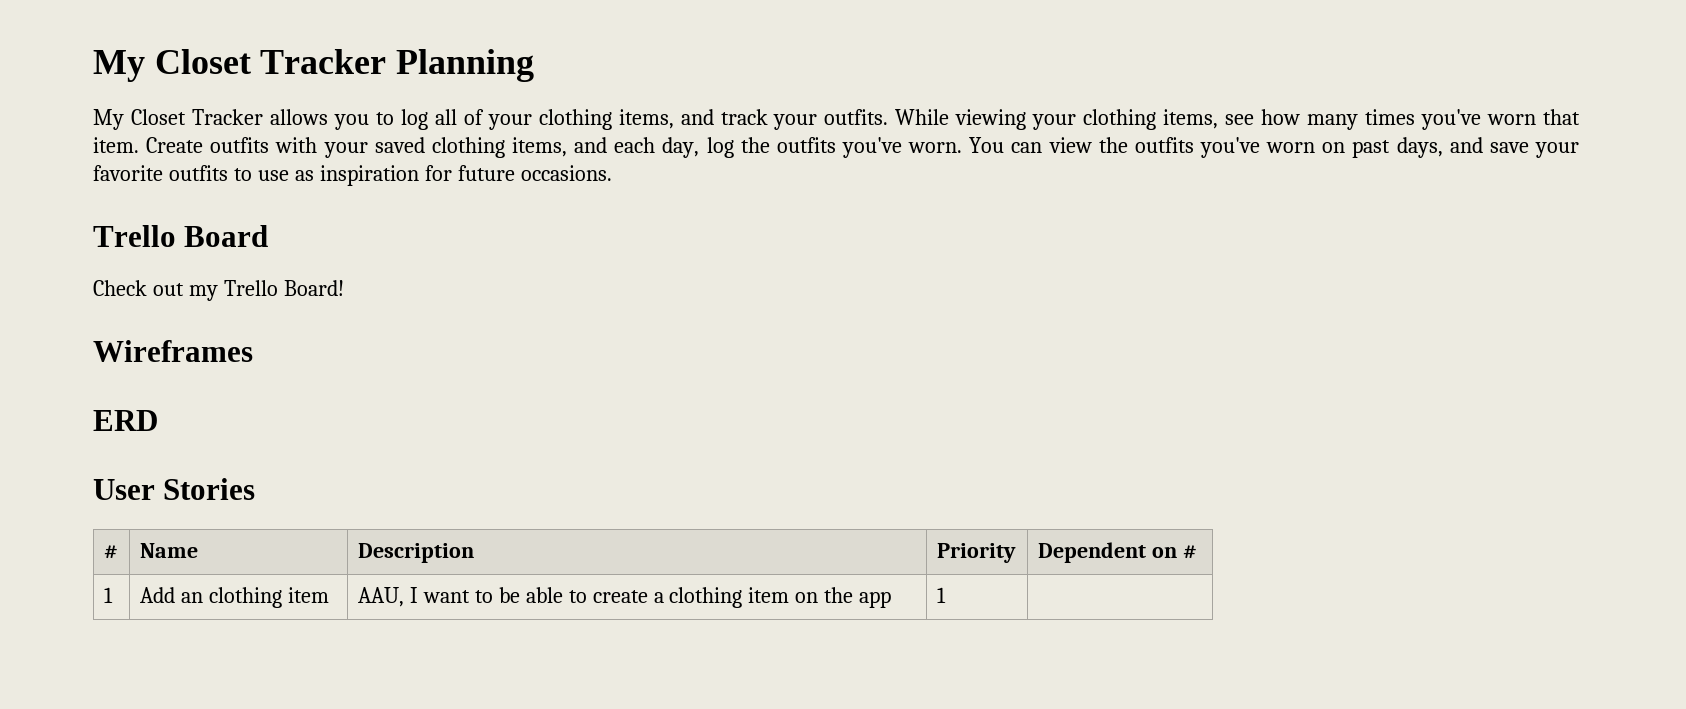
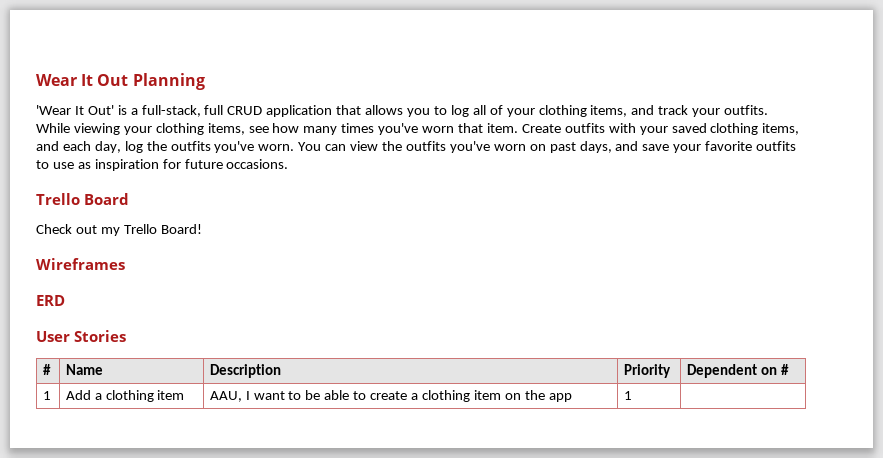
- My Closet Tracker Planning
- My Closet Tracker allows you to log all of your clothing items, and track your outfits.
+ Wear It Out Planning
+ 'Wear It Out' is a full-stack, full CRUD application that allows you to log all of your clothing items, and track your outfits.
- 1 | Add an clothing item | AAU, I want to be able to create a clothing item on the app | 1 |
+ 1 | Add a clothing item | AAU, I want to be able to create a clothing item on the app | 1 |

